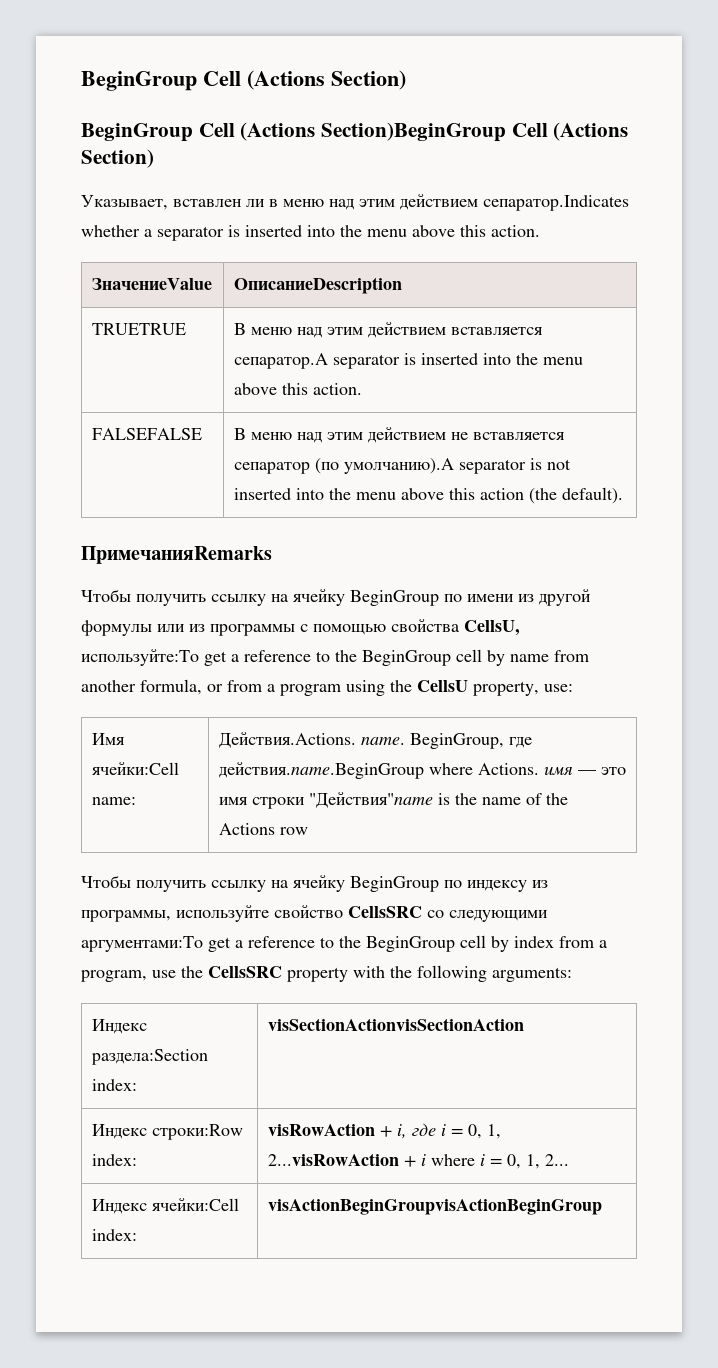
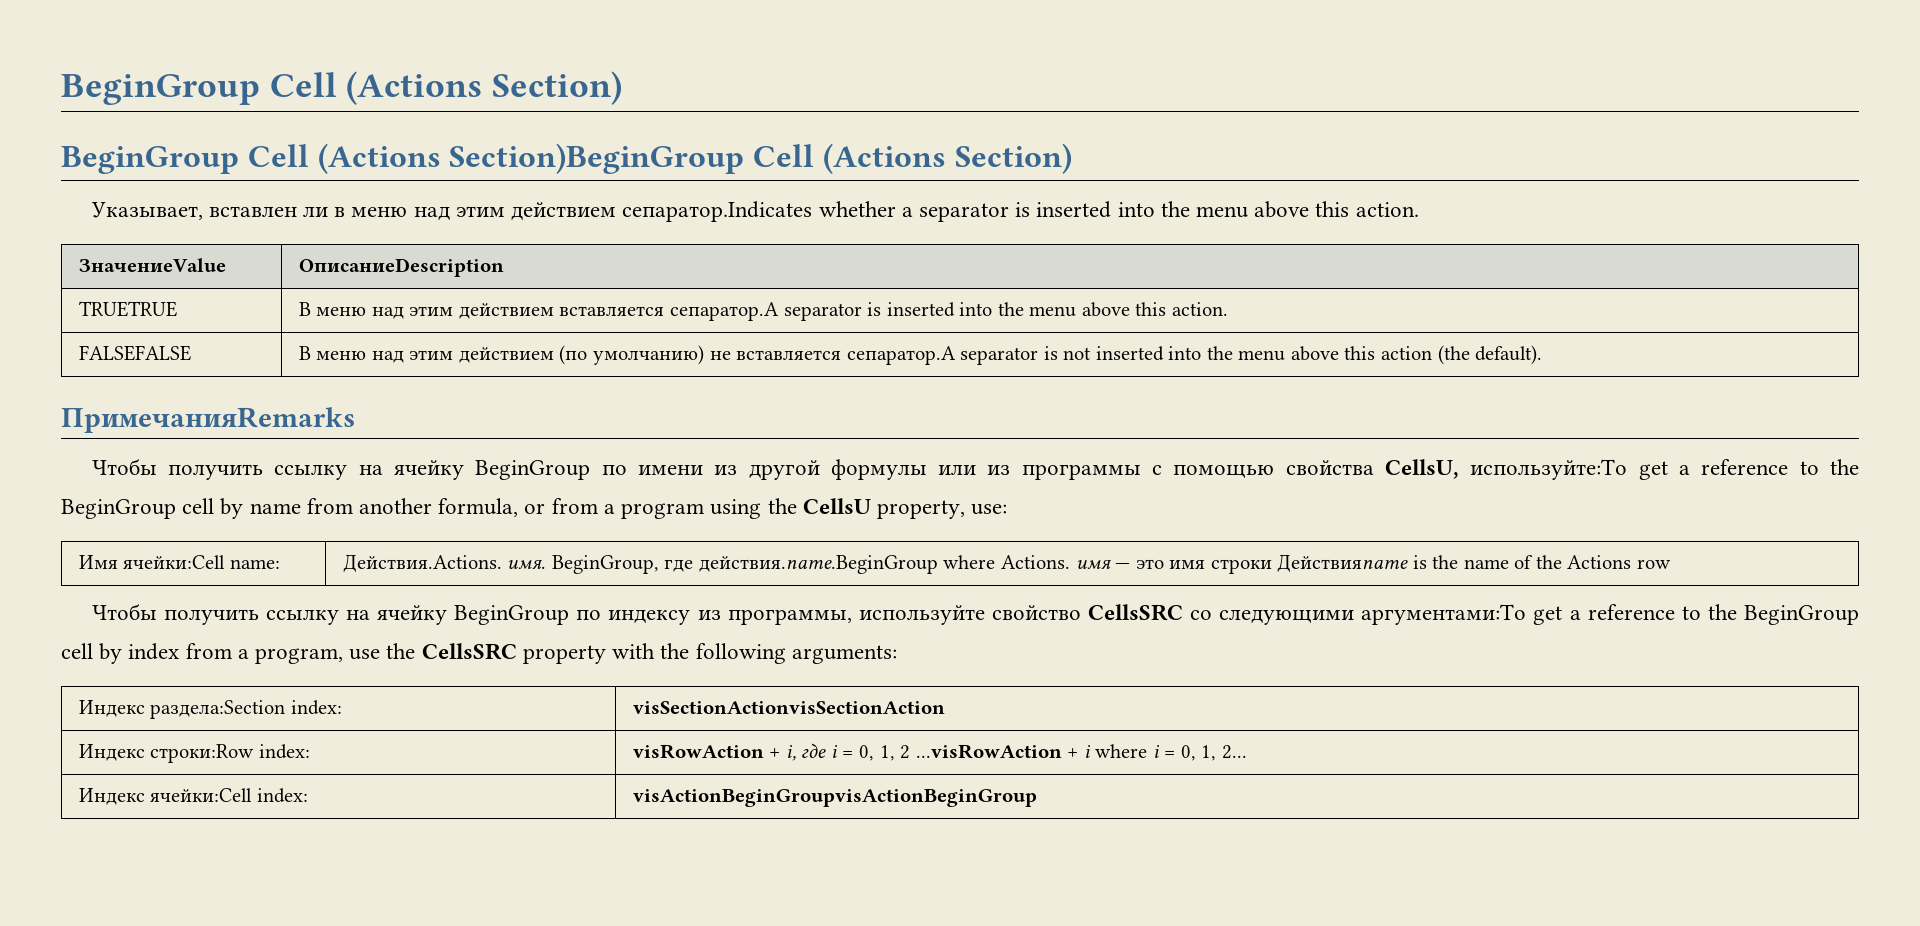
- FALSEFALSE | В меню над этим действием не вставляется сепаратор (по умолчанию).A separator is not inserted into the menu above this action (the default).
+ FALSEFALSE | В меню над этим действием (по умолчанию) не вставляется сепаратор.A separator is not inserted into the menu above this action (the default).
- Имя ячейки:Cell name: | Действия.Actions. name. BeginGroup, где действия.name.BeginGroup where Actions. имя — это имя строки "Действия"name is the name of the Actions row
+ Имя ячейки:Cell name: | Действия.Actions. имя. BeginGroup, где действия.name.BeginGroup where Actions. имя — это имя строки Действияname is the name of the Actions row
- Индекс строки:Row index: | visRowAction + i, где i = 0, 1, 2...visRowAction + i where i = 0, 1, 2...
+ Индекс строки:Row index: | visRowAction + i, где i = 0, 1, 2 ...visRowAction + i where i = 0, 1, 2...

